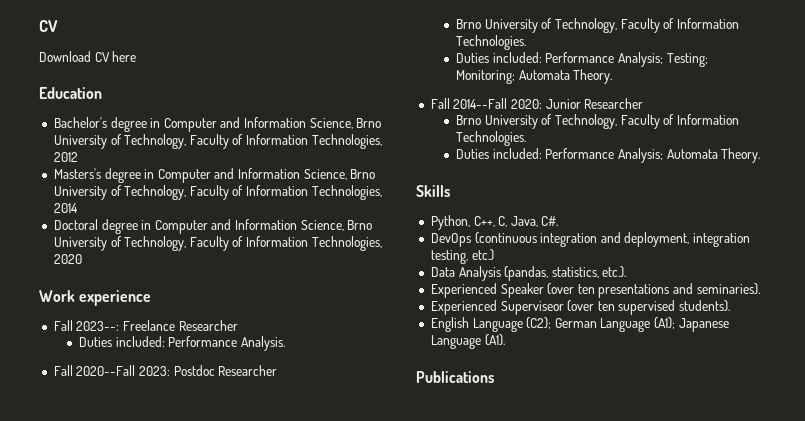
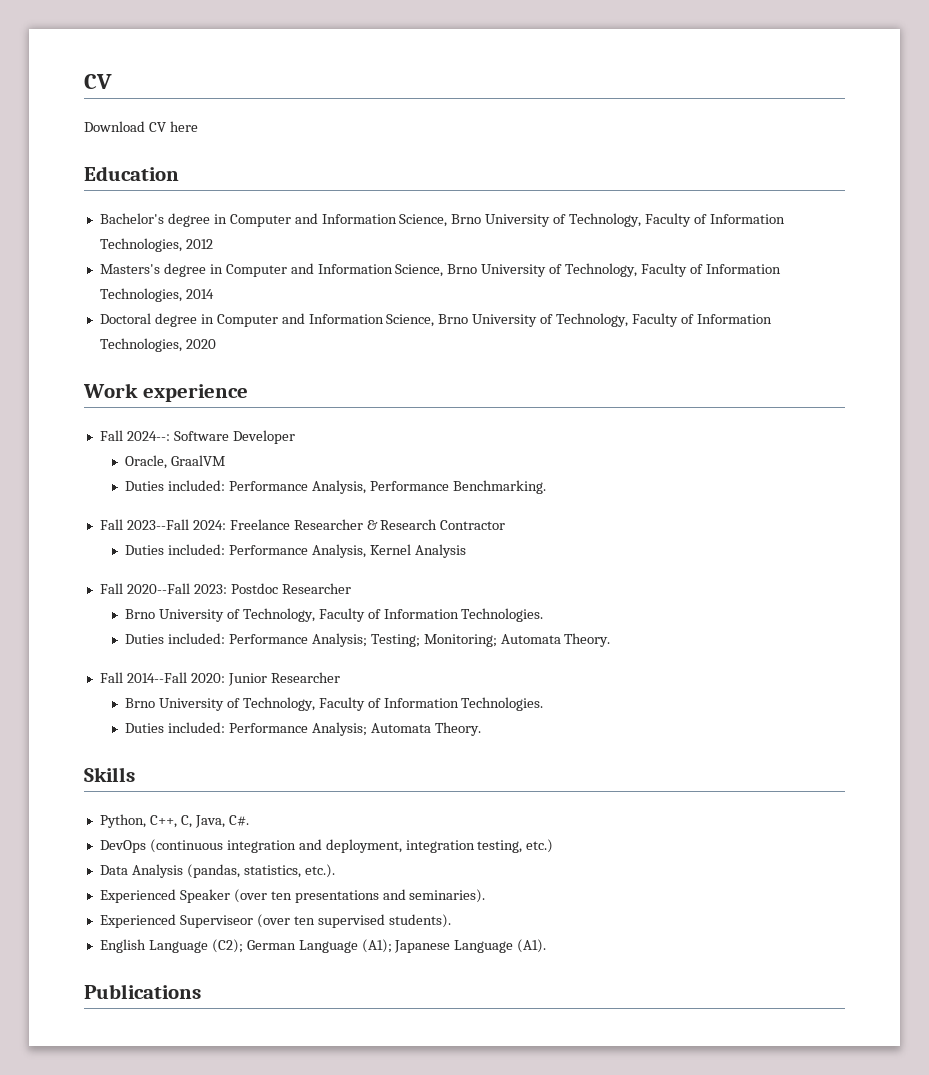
- Fall 2023--: Freelance Researcher
- Duties included: Performance Analysis.
+ Fall 2024--: Software Developer
+ Oracle, GraalVM
+ Duties included: Performance Analysis, Performance Benchmarking.
+ Fall 2023--Fall 2024: Freelance Researcher & Research Contractor
+ Duties included: Performance Analysis, Kernel Analysis

